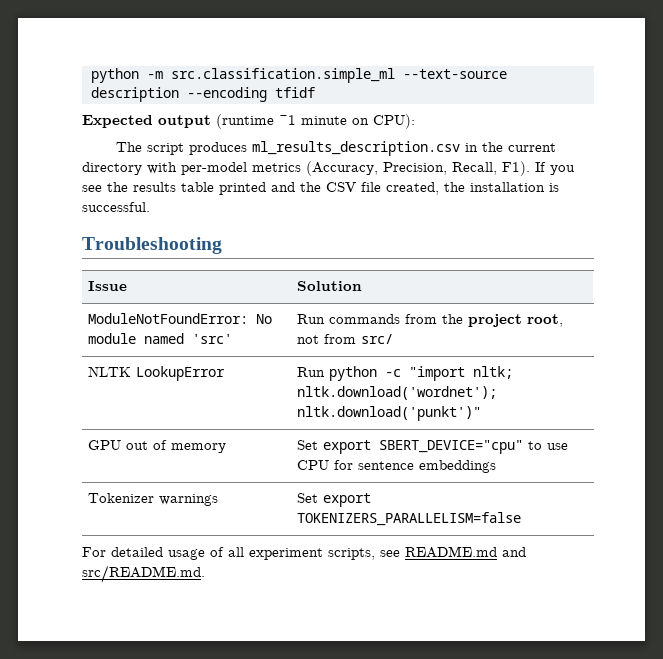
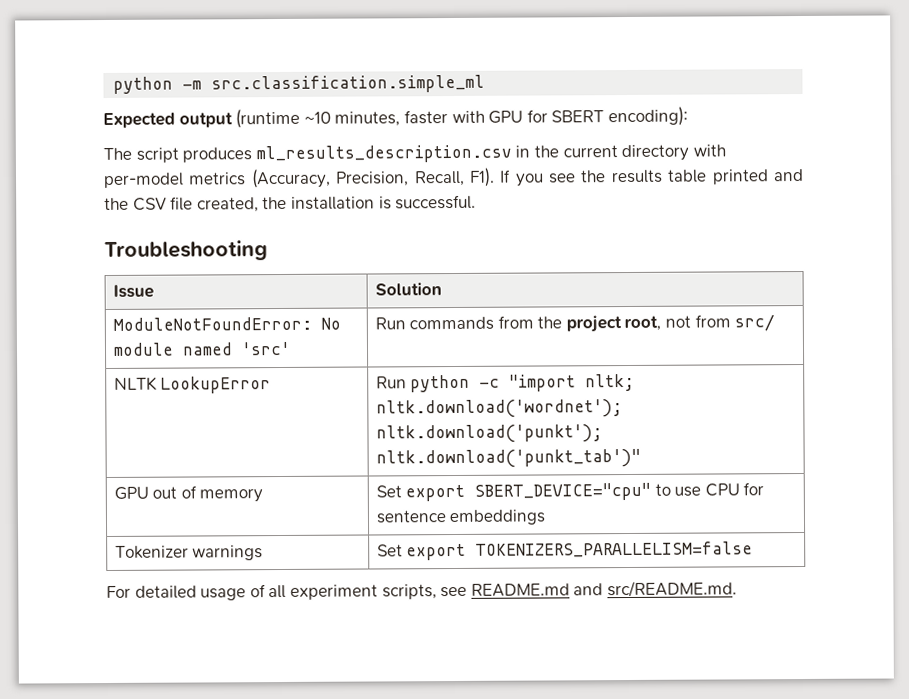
- python -m src.classification.simple_ml --text-source description --encoding tfidf
+ python -m src.classification.simple_ml
- Expected output (runtime ~1 minute on CPU):
+ Expected output (runtime ~10 minutes, faster with GPU for SBERT encoding):
- NLTK LookupError | Run python -c "import nltk; nltk.download('wordnet'); nltk.download('punkt')"
+ NLTK LookupError | Run python -c "import nltk; nltk.download('wordnet'); nltk.download('punkt'); nltk.download('punkt_tab')"

